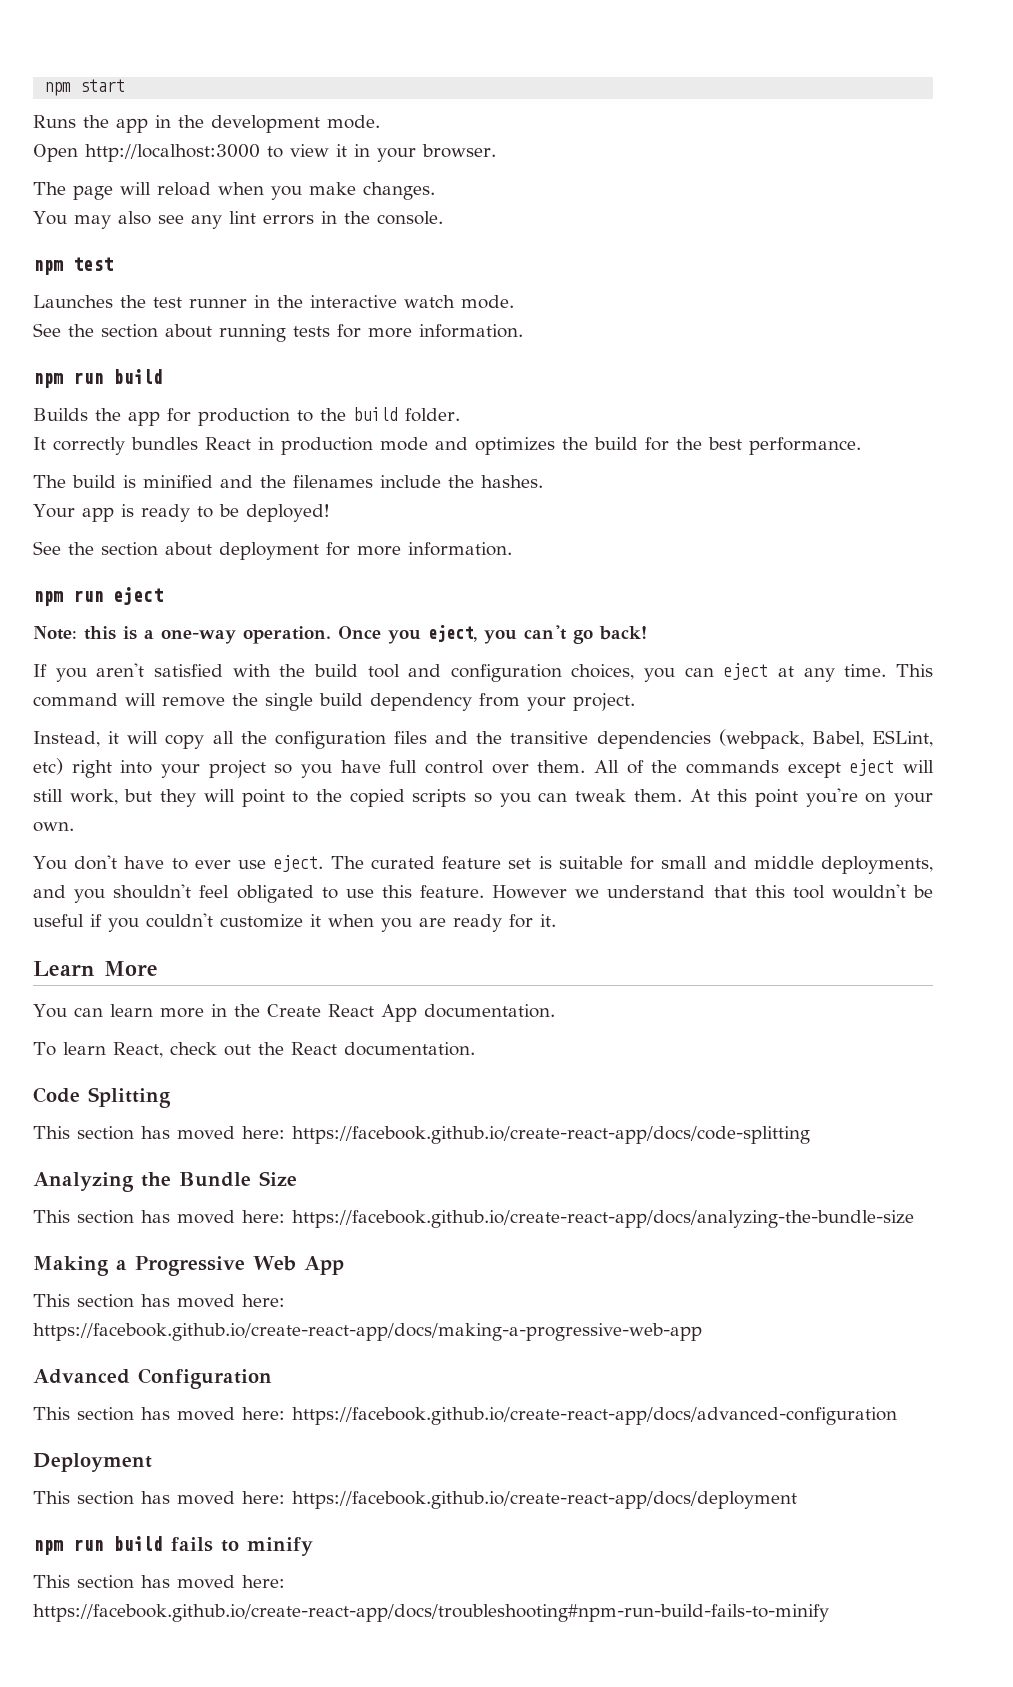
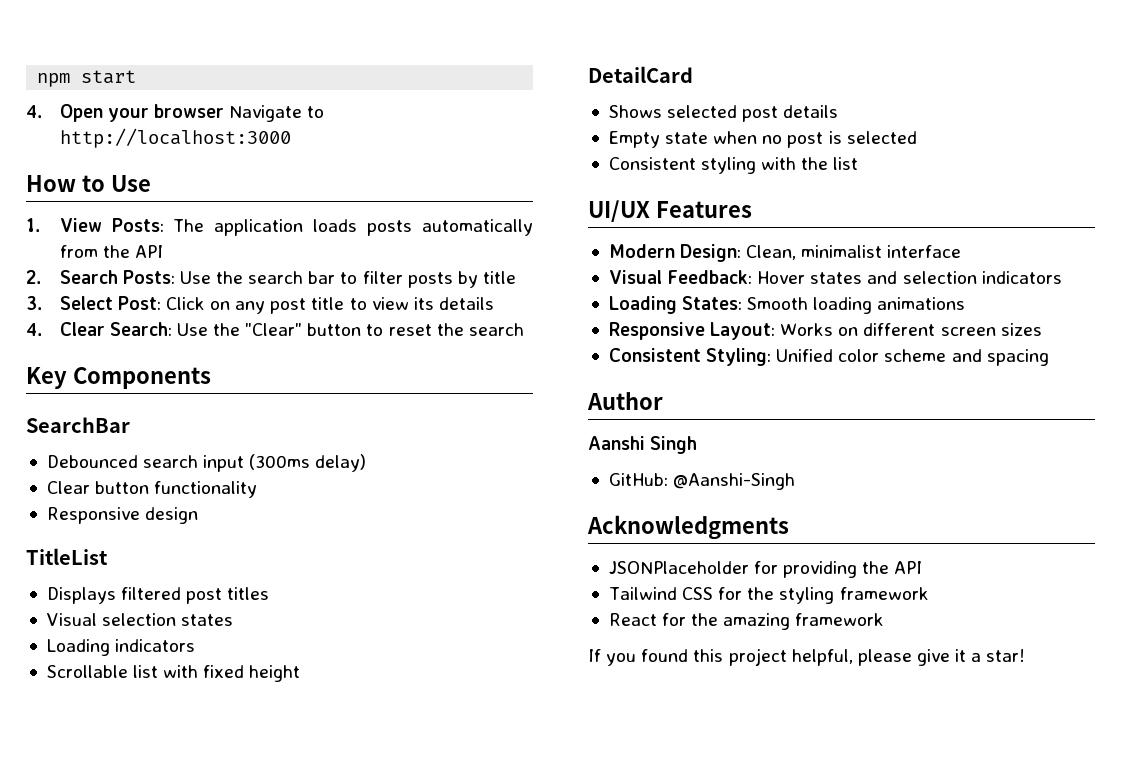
- Runs the app in the development mode.
- Open http://localhost:3000 to view it in your browser.
- The page will reload when you make changes.
- You may also see any lint errors in the console.
- npm test
- Launches the test runner in the interactive watch mode.
- See the section about running tests for more information.
- npm run build
- Builds the app for production to the build folder.
- It correctly bundles React in production mode and optimizes the build for the best performance.
- The build is minified and the filenames include the hashes.
- Your app is ready to be deployed!
- See the section about deployment for more information.
- npm run eject
- Note: this is a one-way operation. Once you eject, you can't go back!
- If you aren't satisfied with the build tool and configuration choices, you can eject at any time. This command will remove the single build dependency from your project.
- Instead, it will copy all the configuration files and the transitive dependencies (webpack, Babel, ESLint, etc) right into your project so you have full control over them. All of the commands except eject will still work, but they will point to the copied scripts so you can tweak them. At this point you're on your own.
- You don't have to ever use eject. The curated feature set is suitable for small and middle deployments, and you shouldn't feel obligated to use this feature. However we understand that this tool wouldn't be useful if you couldn't customize it when you are ready for it.
- Learn More
- You can learn more in the Create React App documentation.
- To learn React, check out the React documentation.
- Code Splitting
- This section has moved here: https://facebook.github.io/create-react-app/docs/code-splitting
- Analyzing the Bundle Size
- This section has moved here: https://facebook.github.io/create-react-app/docs/analyzing-the-bundle-size
- Making a Progressive Web App
- This section has moved here: https://facebook.github.io/create-react-app/docs/making-a-progressive-web-app
- Advanced Configuration
- This section has moved here: https://facebook.github.io/create-react-app/docs/advanced-configuration
- Deployment
- This section has moved here: https://facebook.github.io/create-react-app/docs/deployment
- npm run build fails to minify
- This section has moved here: https://facebook.github.io/create-react-app/docs/troubleshooting#npm-run-build-fails-to-minify
+ 4. Open your browser Navigate to http://localhost:3000
+ How to Use
+ 1. View Posts: The application loads posts automatically from the API
+ 2. Search Posts: Use the search bar to filter posts by title
+ 3. Select Post: Click on any post title to view its details
+ 4. Clear Search: Use the "Clear" button to reset the search
+ Key Components
+ SearchBar
+ Debounced search input (300ms delay)
+ Clear button functionality
+ Responsive design
+ TitleList
+ Displays filtered post titles
+ Visual selection states
+ Loading indicators
+ Scrollable list with fixed height
+ DetailCard
+ Shows selected post details
+ Empty state when no post is selected
+ Consistent styling with the list
+ UI/UX Features
+ Modern Design: Clean, minimalist interface
+ Visual Feedback: Hover states and selection indicators
+ Loading States: Smooth loading animations
+ Responsive Layout: Works on different screen sizes
+ Consistent Styling: Unified color scheme and spacing
+ Author
+ Aanshi Singh
+ GitHub: @Aanshi-Singh
+ Acknowledgments
+ JSONPlaceholder for providing the API
+ Tailwind CSS for the styling framework
+ React for the amazing framework
+ If you found this project helpful, please give it a star!

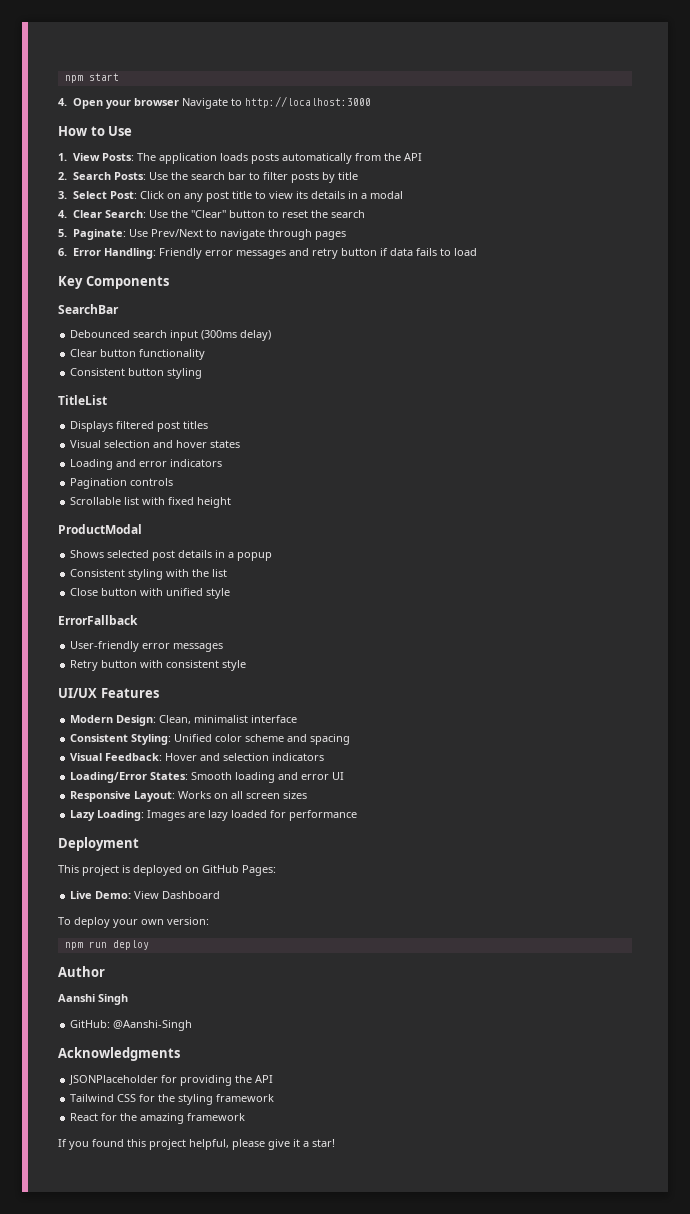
- 3. Select Post: Click on any post title to view its details
+ 3. Select Post: Click on any post title to view its details in a modal
+ 5. Paginate: Use Prev/Next to navigate through pages
+ 6. Error Handling: Friendly error messages and retry button if data fails to load
- Responsive design
+ Consistent button styling
- Visual selection states
+ Visual selection and hover states
- Loading indicators
+ Loading and error indicators
+ Pagination controls
- DetailCard
+ ProductModal
- Shows selected post details
- Empty state when no post is selected
+ Shows selected post details in a popup
+ Close button with unified style
+ ErrorFallback
+ User-friendly error messages
+ Retry button with consistent style
- Visual Feedback: Hover states and selection indicators
- Loading States: Smooth loading animations
- Responsive Layout: Works on different screen sizes
+ Visual Feedback: Hover and selection indicators
+ Loading/Error States: Smooth loading and error UI
+ Responsive Layout: Works on all screen sizes
+ Lazy Loading: Images are lazy loaded for performance
+ Deployment
+ This project is deployed on GitHub Pages:
+ Live Demo: View Dashboard
+ To deploy your own version:
+ npm run deploy

